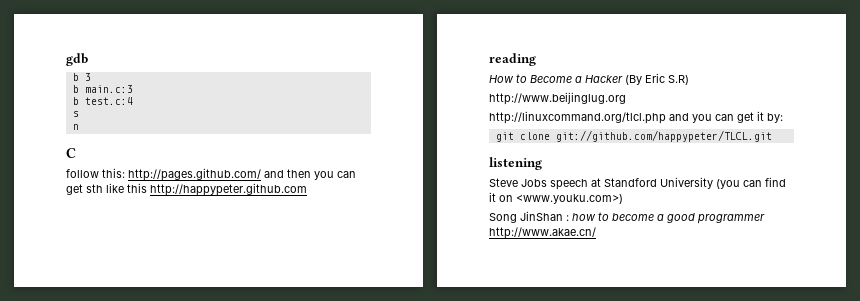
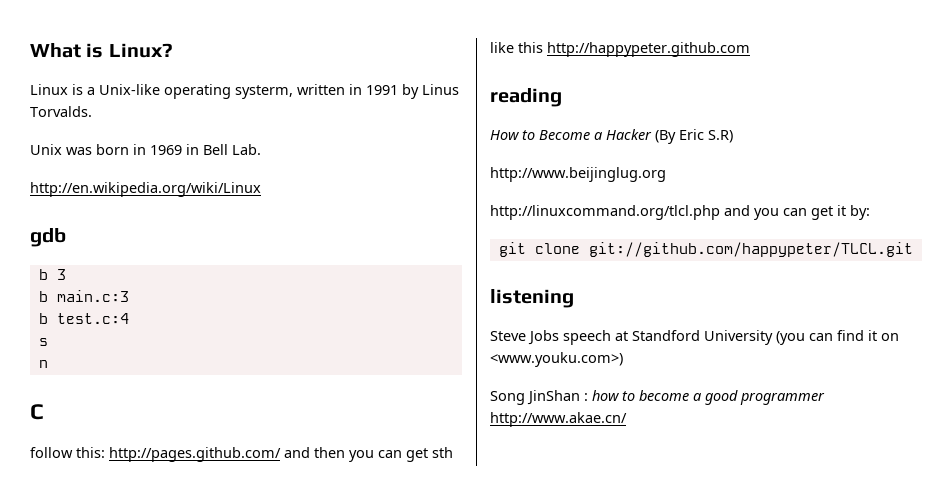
+ What is Linux?
+ Linux is a Unix-like operating systerm, written in 1991 by Linus Torvalds.
+ Unix was born in 1969 in Bell Lab.
+ http://en.wikipedia.org/wiki/Linux

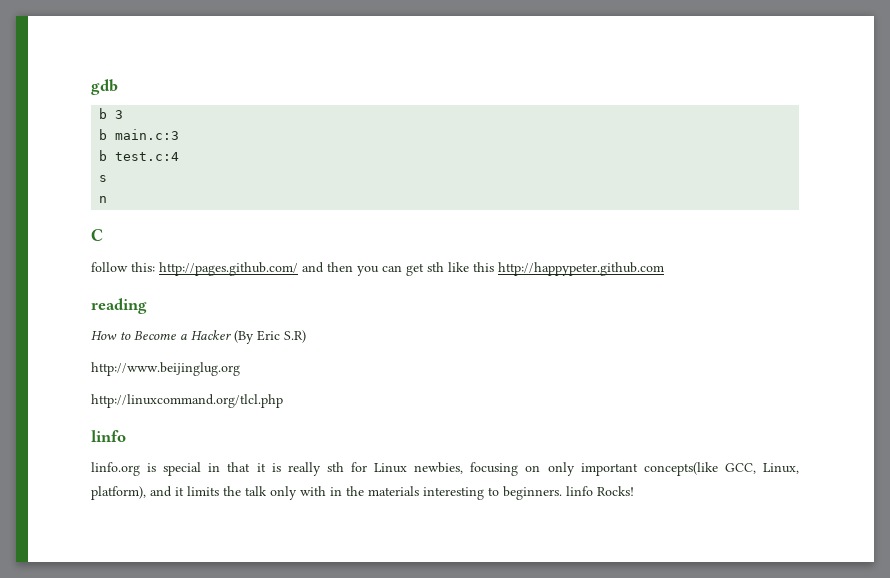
- What is Linux?
- Linux is a Unix-like operating systerm, written in 1991 by Linus Torvalds.
- Unix was born in 1969 in Bell Lab.
- http://en.wikipedia.org/wiki/Linux
- http://linuxcommand.org/tlcl.php and you can get it by:
- git clone git://github.com/happypeter/TLCL.git
- listening
- Steve Jobs speech at Standford University (you can find it on <www.youku.com>)
- Song JinShan : how to become a good programmer http://www.akae.cn/
+ http://linuxcommand.org/tlcl.php
+ linfo
+ linfo.org is special in that it is really sth for Linux newbies, focusing on only important concepts(like GCC, Linux, platform), and it limits the talk only with in the materials interesting to beginners. linfo Rocks!

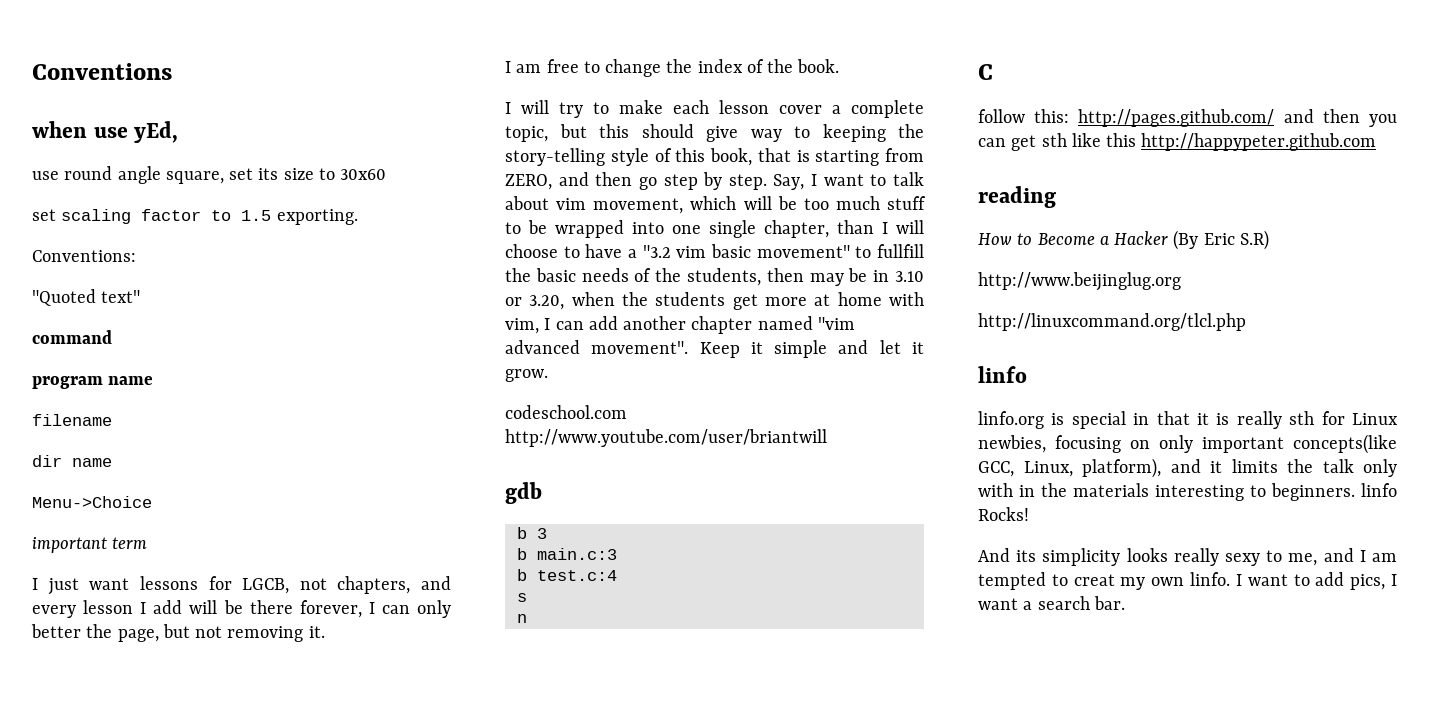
+ Conventions
+ when use yEd,
+ use round angle square, set its size to 30x60
+ set scaling factor to 1.5 exporting.
+ Conventions:
+ "Quoted text"
+ command
+ program name
+ filename
+ dir name
+ Menu->Choice
+ important term
+ I just want lessons for LGCB, not chapters, and every lesson I add will be there forever, I can only better the page, but not removing it.
+ I am free to change the index of the book.
+ I will try to make each lesson cover a complete topic, but this should give way to keeping the story-telling style of this book, that is starting from ZERO, and then go step by step. Say, I want to talk about vim movement, which will be too much stuff to be wrapped into one single chapter, than I will choose to have a "3.2 vim basic movement" to fullfill the basic needs of the students, then may be in 3.10 or 3.20, when the students get more at home with vim, I can add another chapter named "vim advanced movement". Keep it simple and let it grow.
+ codeschool.com http://www.youtube.com/user/briantwill
+ And its simplicity looks really sexy to me, and I am tempted to creat my own linfo. I want to add pics, I want a search bar.

